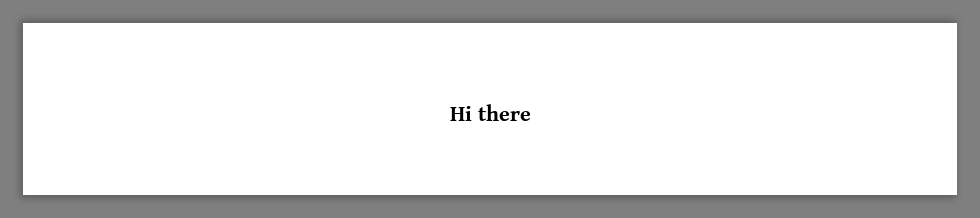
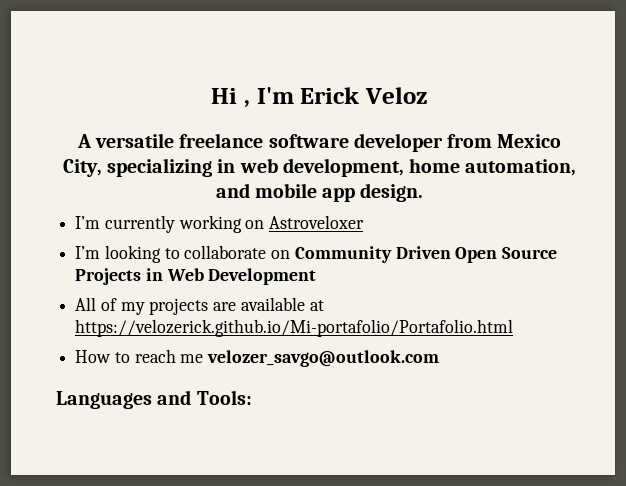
- Hi there
+ Hi , I'm Erick Veloz
+ A versatile freelance software developer from Mexico City, specializing in web development, home automation, and mobile app design.
+ I’m currently working on Astroveloxer
+ I’m looking to collaborate on Community Driven Open Source Projects in Web Development
+ All of my projects are available at https://velozerick.github.io/Mi-portafolio/Portafolio.html
+ How to reach me velozer_savgo@outlook.com
+ Languages and Tools:

